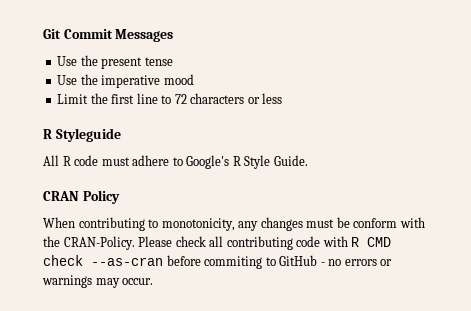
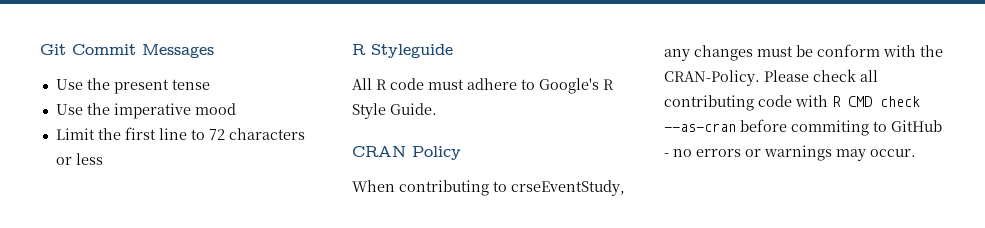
- When contributing to monotonicity, any changes must be conform with the CRAN-Policy.
+ When contributing to crseEventStudy, any changes must be conform with the CRAN-Policy.

